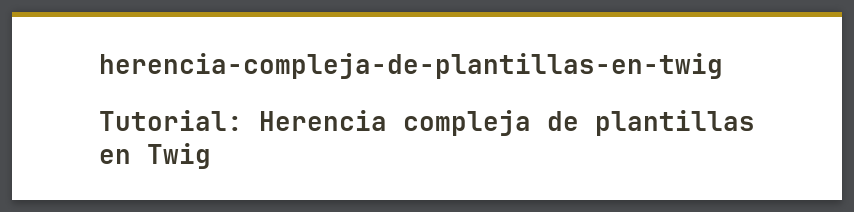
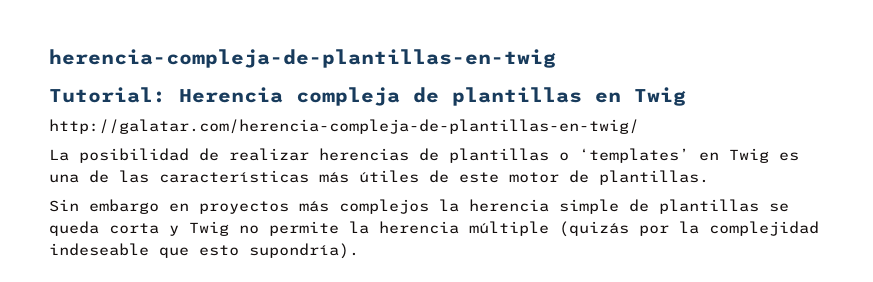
+ http://galatar.com/herencia-compleja-de-plantillas-en-twig/
+ La posibilidad de realizar herencias de plantillas o ‘templates’ en Twig es una de las características más útiles de este motor de plantillas.
+ Sin embargo en proyectos más complejos la herencia simple de plantillas se queda corta y Twig no permite la herencia múltiple (quizás por la complejidad indeseable que esto supondría).

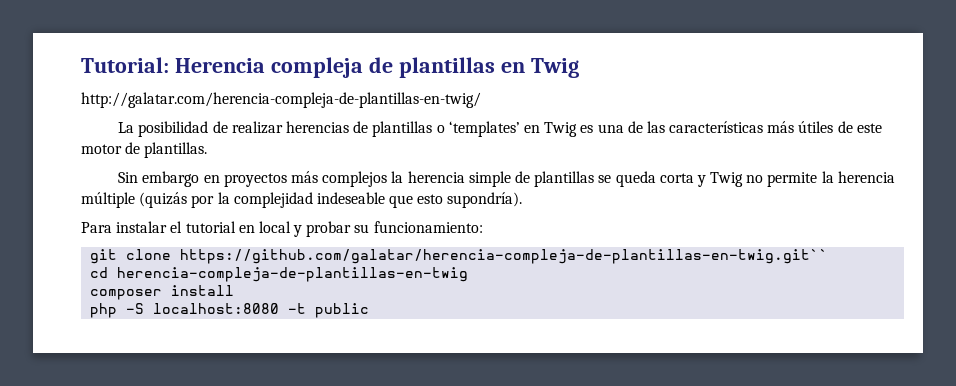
- herencia-compleja-de-plantillas-en-twig
+ Para instalar el tutorial en local y probar su funcionamiento:
+ git clone https://github.com/galatar/herencia-compleja-de-plantillas-en-twig.git``
+ cd herencia-compleja-de-plantillas-en-twig
+ composer install
+ php -S localhost:8080 -t public

